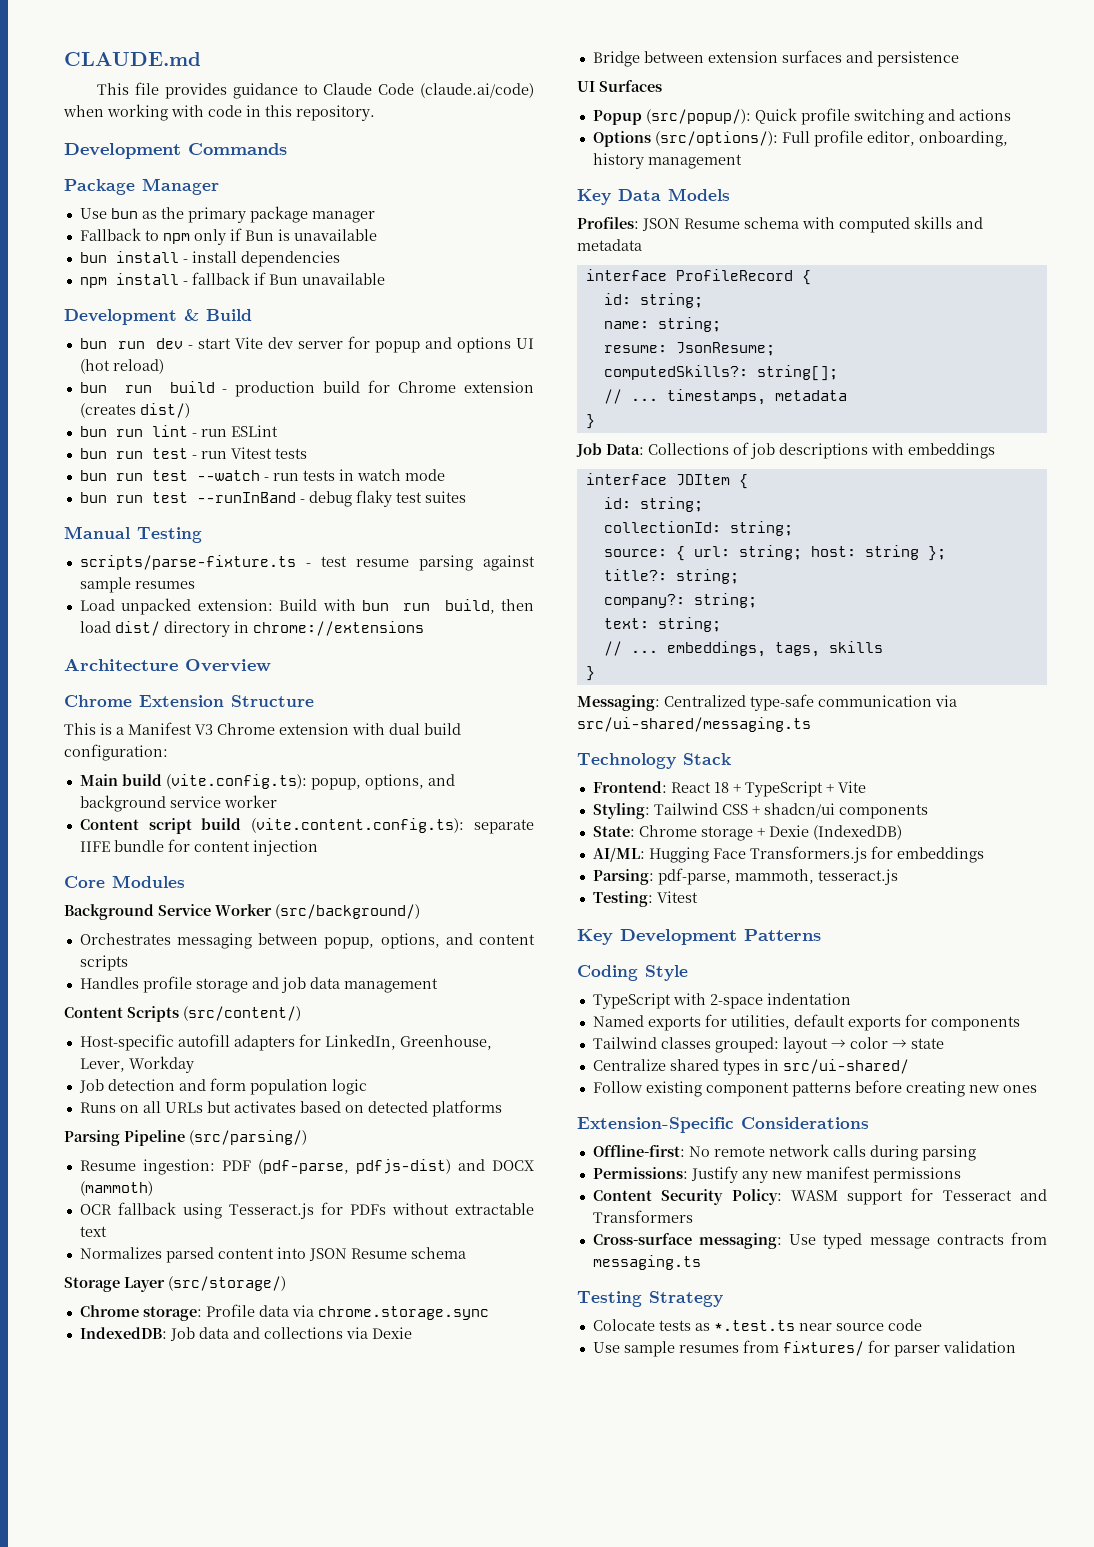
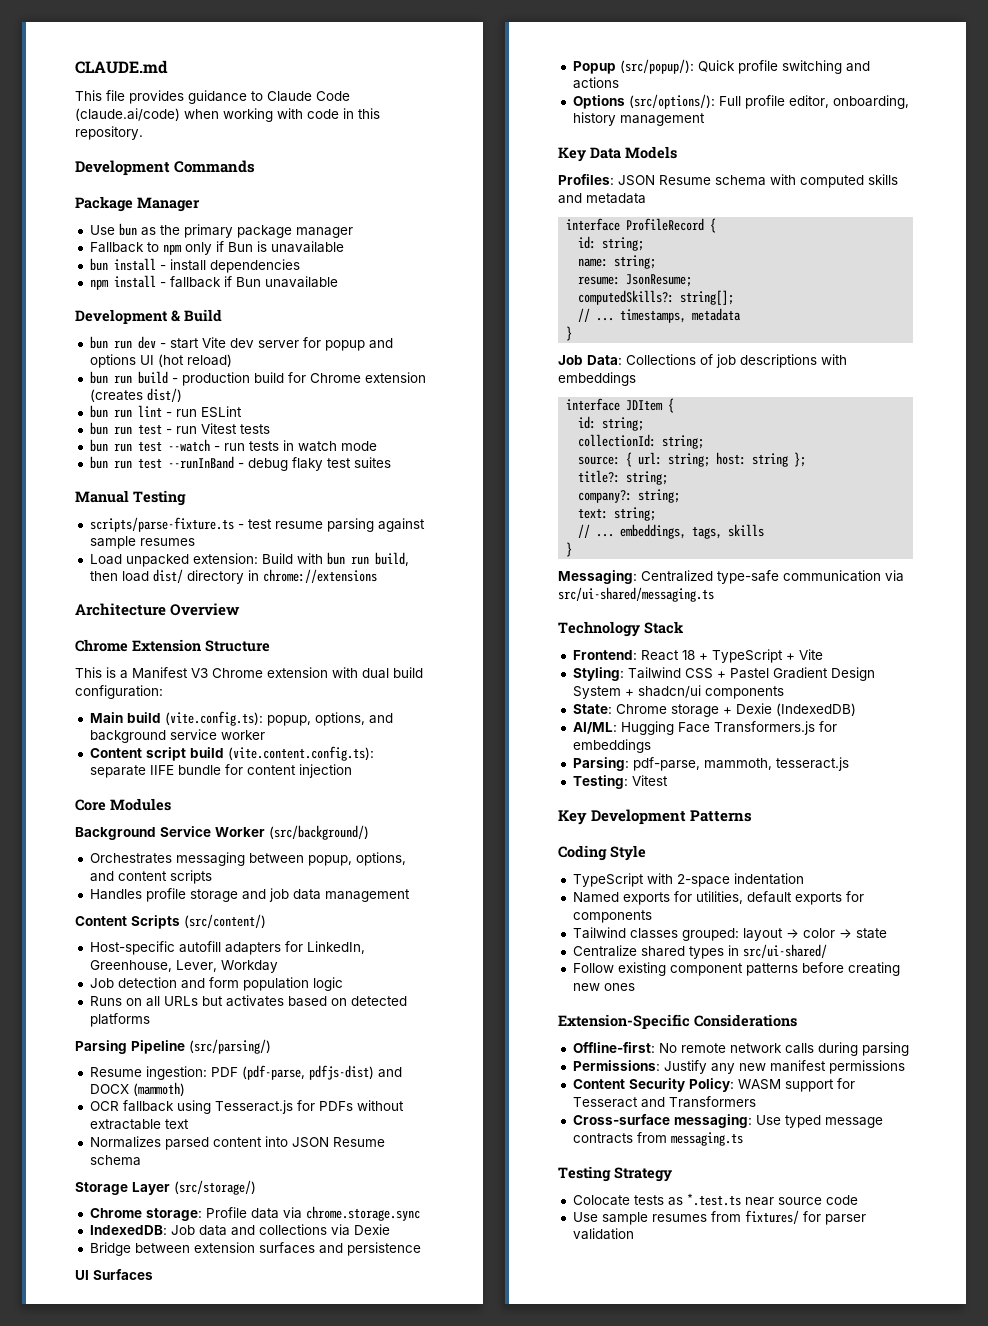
- Styling: Tailwind CSS + shadcn/ui components
+ Styling: Tailwind CSS + Pastel Gradient Design System + shadcn/ui components

